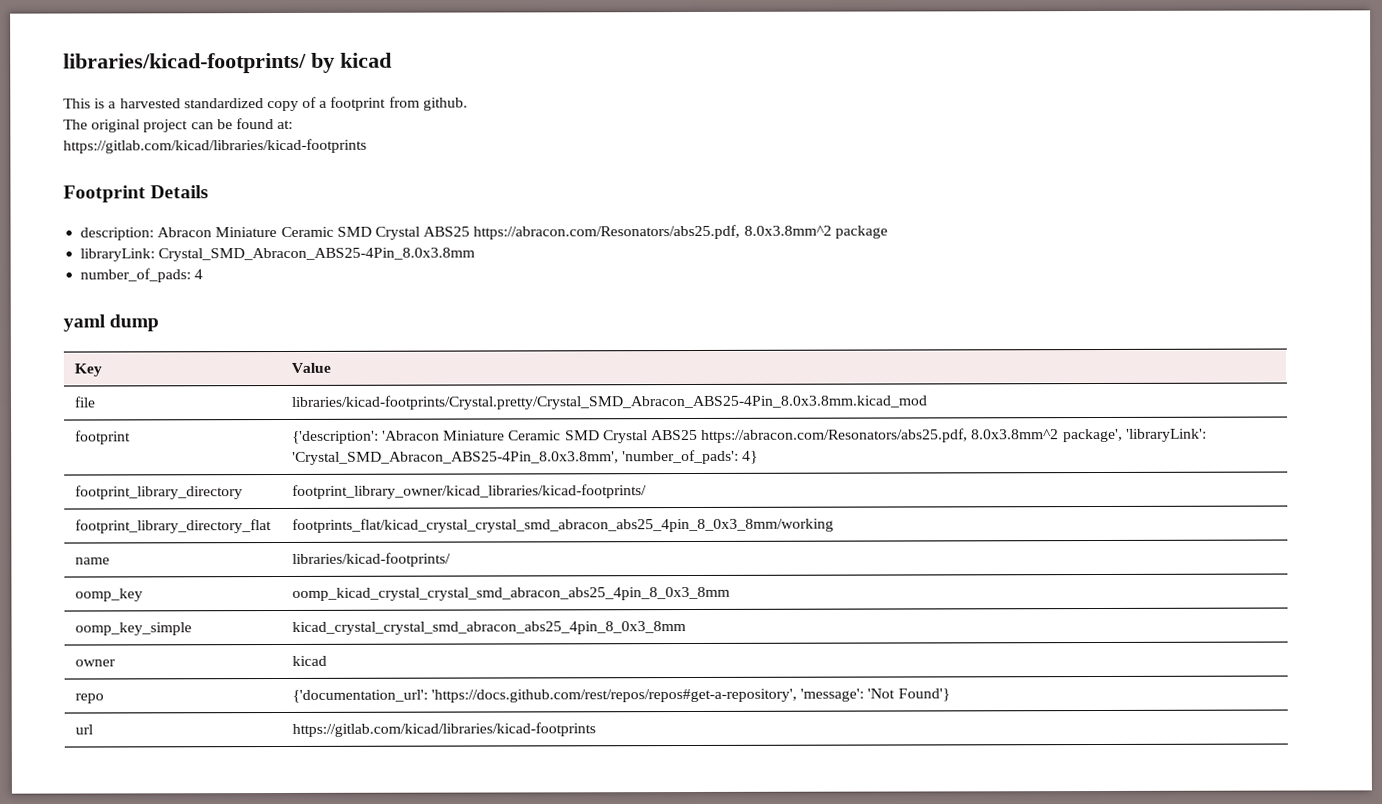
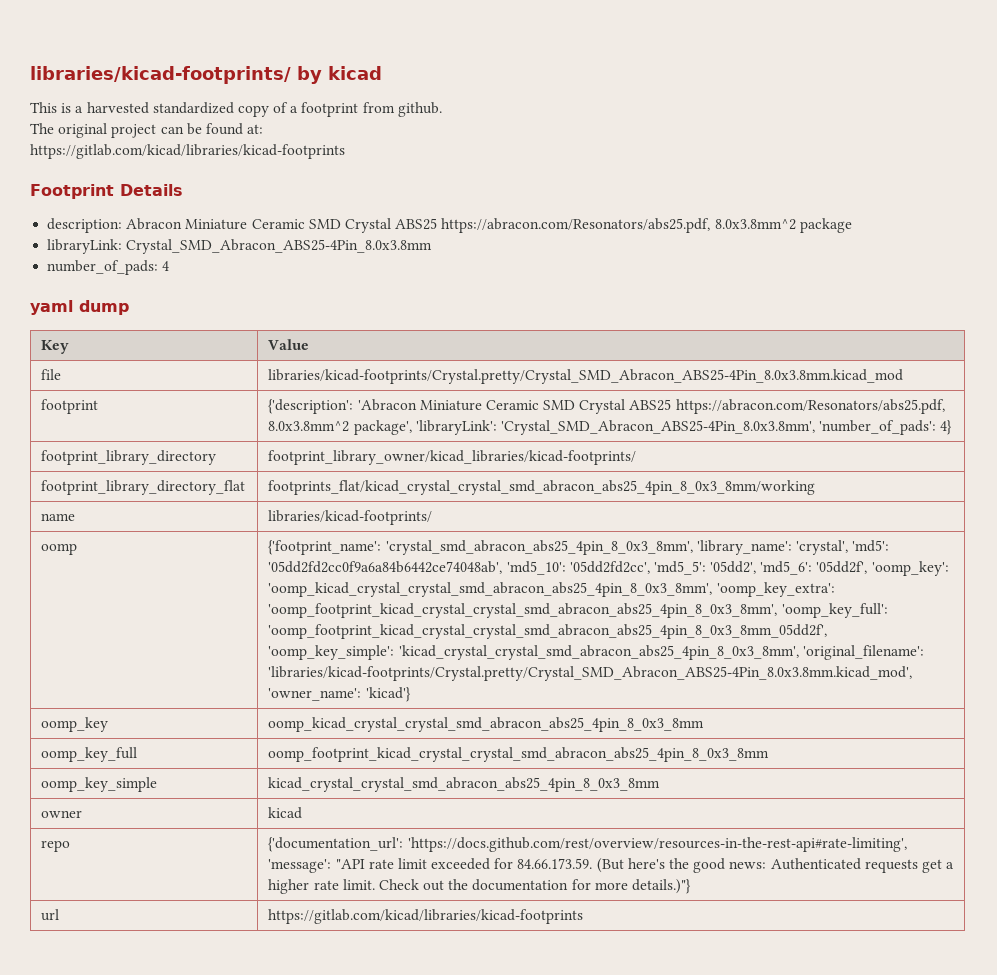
+ oomp | {'footprint_name': 'crystal_smd_abracon_abs25_4pin_8_0x3_8mm', 'library_name': 'crystal', 'md5': '05dd2fd2cc0f9a6a84b6442ce74048ab', 'md5_10': '05dd2fd2cc', 'md5_5': '05dd2', 'md5_6': '05dd2f', 'oomp_key': 'oomp_kicad_crystal_crystal_smd_abracon_abs25_4pin_8_0x3_8mm', 'oomp_key_extra': 'oomp_footprint_kicad_crystal_crystal_smd_abracon_abs25_4pin_8_0x3_8mm', 'oomp_key_full': 'oomp_footprint_kicad_crystal_crystal_smd_abracon_abs25_4pin_8_0x3_8mm_05dd2f', 'oomp_key_simple': 'kicad_crystal_crystal_smd_abracon_abs25_4pin_8_0x3_8mm', 'original_filename': 'libraries/kicad-footprints/Crystal.pretty/Crystal_SMD_Abracon_ABS25-4Pin_8.0x3.8mm.kicad_mod', 'owner_name': 'kicad'}
+ oomp_key_full | oomp_footprint_kicad_crystal_crystal_smd_abracon_abs25_4pin_8_0x3_8mm
- repo | {'documentation_url': 'https://docs.github.com/rest/repos/repos#get-a-repository', 'message': 'Not Found'}
+ repo | {'documentation_url': 'https://docs.github.com/rest/overview/resources-in-the-rest-api#rate-limiting', 'message': "API rate limit exceeded for 84.66.173.59. (But here's the good news: Authenticated requests get a higher rate limit. Check out the documentation for more details.)"}

